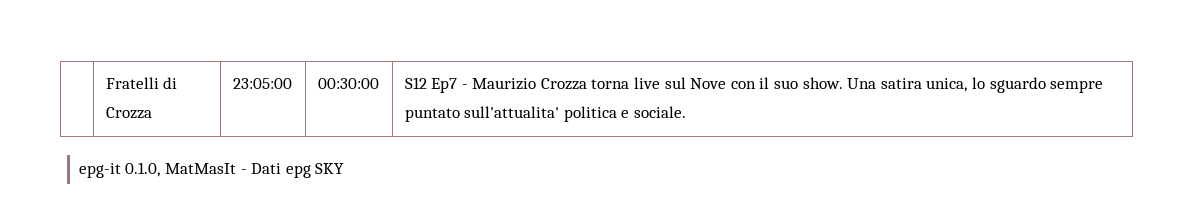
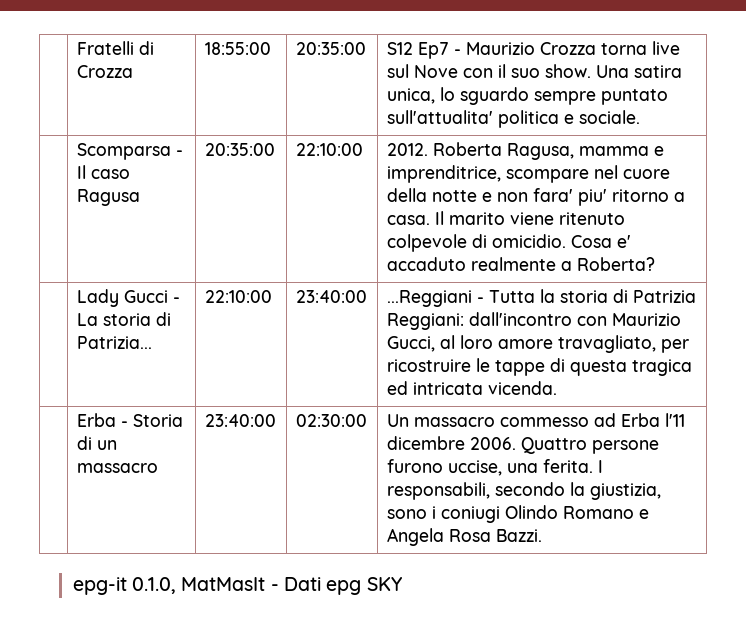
- | Fratelli di Crozza | 23:05:00 | 00:30:00 | S12 Ep7 - Maurizio Crozza torna live sul Nove con il suo show. Una satira unica, lo sguardo sempre puntato sull'attualita' politica e sociale.
+ | Fratelli di Crozza | 18:55:00 | 20:35:00 | S12 Ep7 - Maurizio Crozza torna live sul Nove con il suo show. Una satira unica, lo sguardo sempre puntato sull'attualita' politica e sociale.
+ | Scomparsa - Il caso Ragusa | 20:35:00 | 22:10:00 | 2012. Roberta Ragusa, mamma e imprenditrice, scompare nel cuore della notte e non fara' piu' ritorno a casa. Il marito viene ritenuto colpevole di omicidio. Cosa e' accaduto realmente a Roberta?
+ | Lady Gucci - La storia di Patrizia... | 22:10:00 | 23:40:00 | ...Reggiani - Tutta la storia di Patrizia Reggiani: dall'incontro con Maurizio Gucci, al loro amore travagliato, per ricostruire le tappe di questa tragica ed intricata vicenda.
+ | Erba - Storia di un massacro | 23:40:00 | 02:30:00 | Un massacro commesso ad Erba l'11 dicembre 2006. Quattro persone furono uccise, una ferita. I responsabili, secondo la giustizia, sono i coniugi Olindo Romano e Angela Rosa Bazzi.

